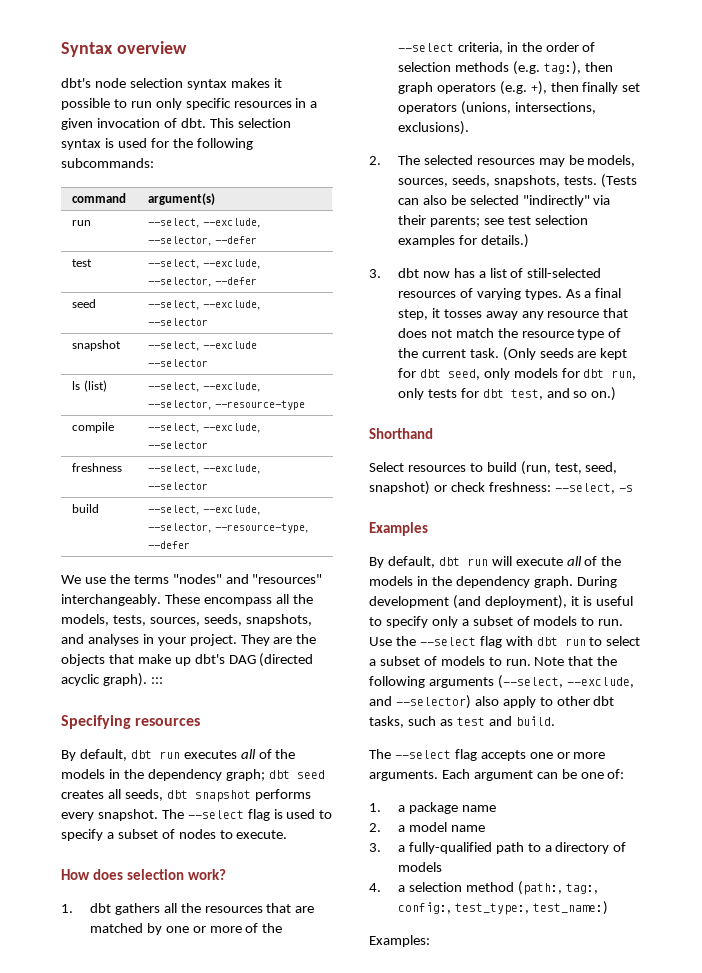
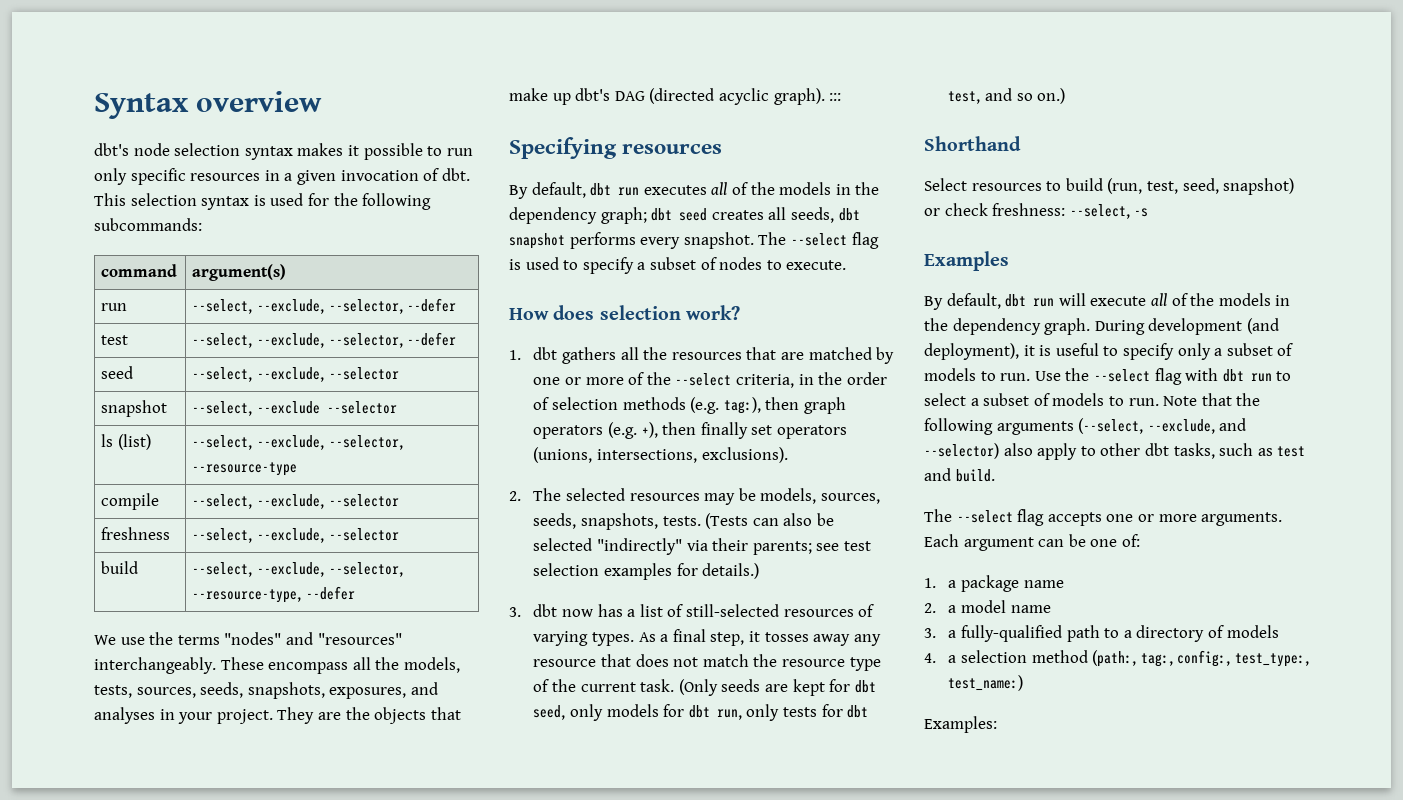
- These encompass all the models, tests, sources, seeds, snapshots, and analyses in your project.
+ These encompass all the models, tests, sources, seeds, snapshots, exposures, and analyses in your project.

